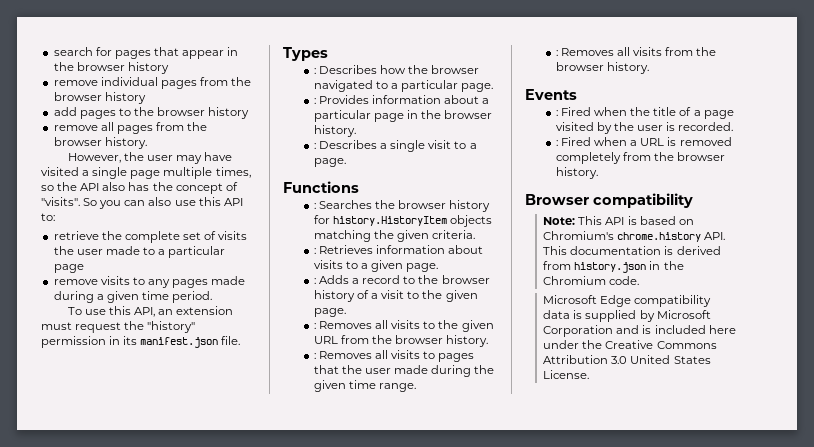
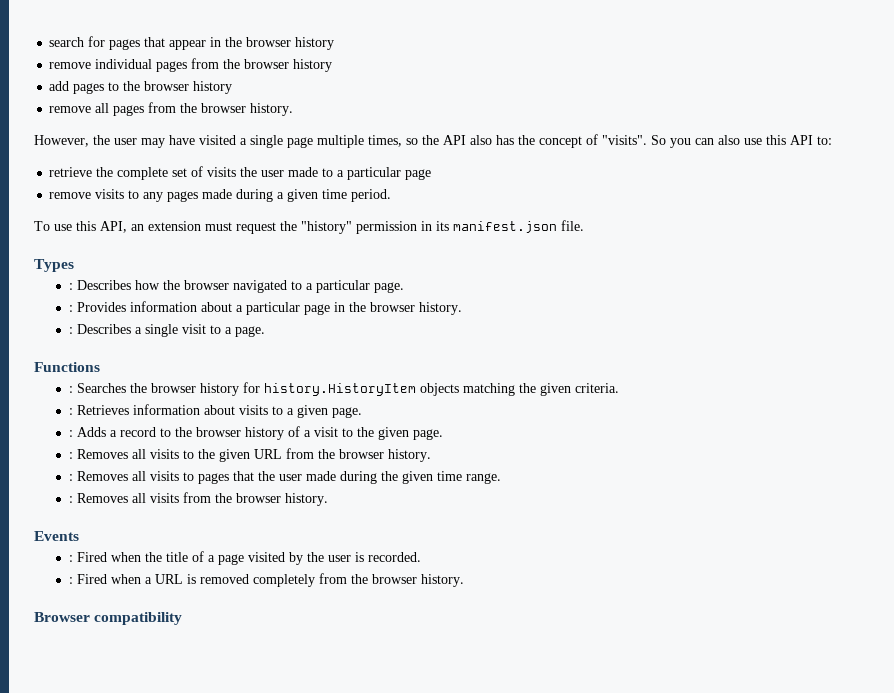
- Note: This API is based on Chromium's chrome.history API. This documentation is derived from history.json in the Chromium code.
- Microsoft Edge compatibility data is supplied by Microsoft Corporation and is included here under the Creative Commons Attribution 3.0 United States License.

